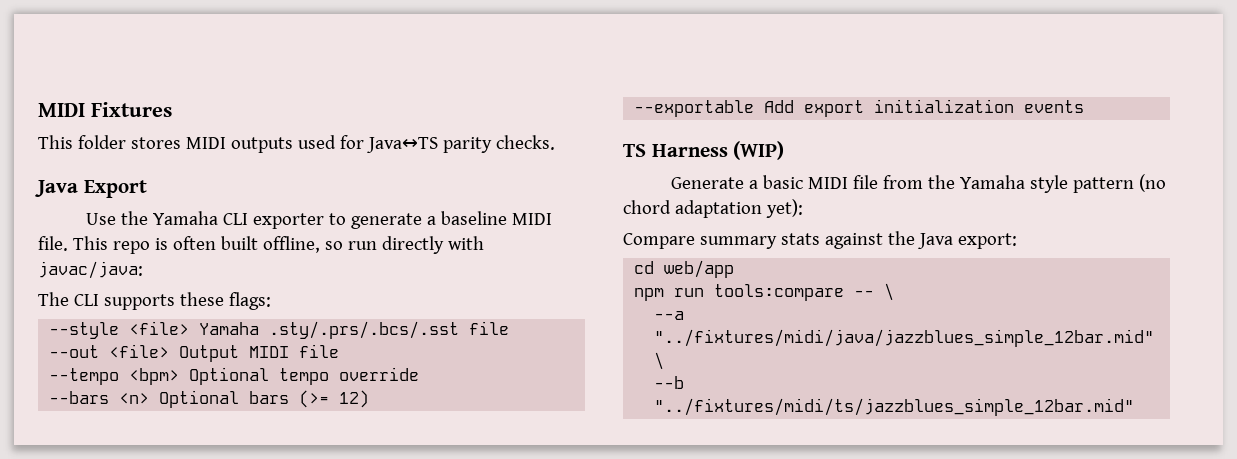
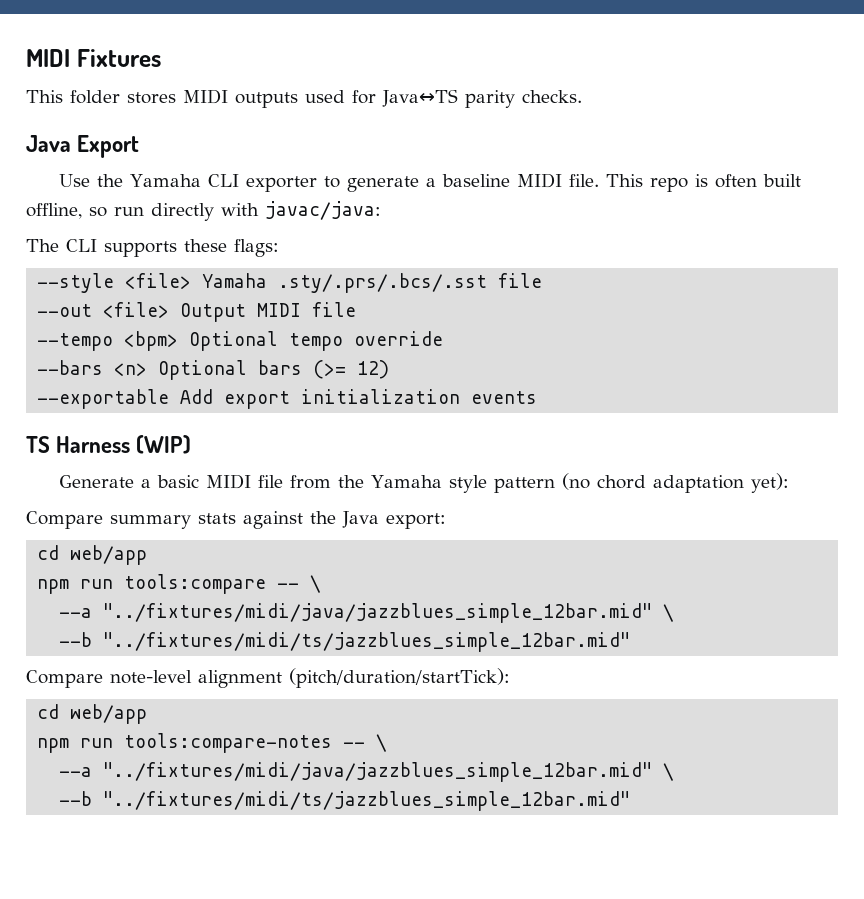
+ Compare note-level alignment (pitch/duration/startTick):
+ cd web/app
+ npm run tools:compare-notes -- \
+ --a "../fixtures/midi/java/jazzblues_simple_12bar.mid" \
+ --b "../fixtures/midi/ts/jazzblues_simple_12bar.mid"

